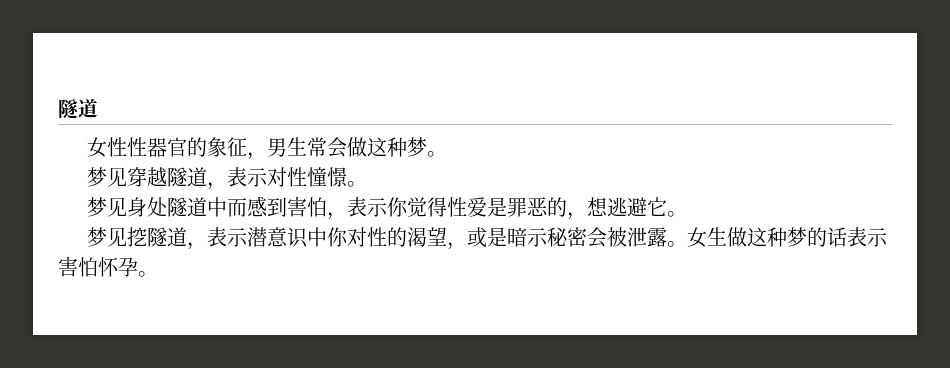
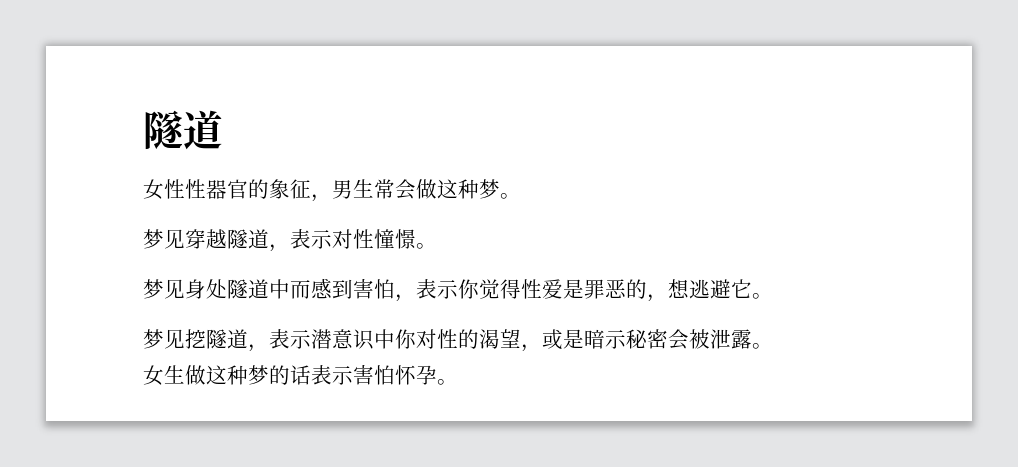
- 梦见挖隧道，表示潜意识中你对性的渴望，或是暗示秘密会被泄露。女生做这种梦的话表示害怕怀孕。
+ 梦见挖隧道，表示潜意识中你对性的渴望，或是暗示秘密会被泄露。
+ 女生做这种梦的话表示害怕怀孕。

